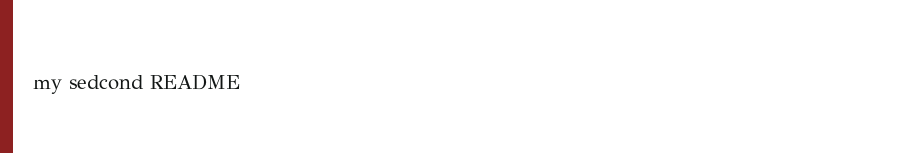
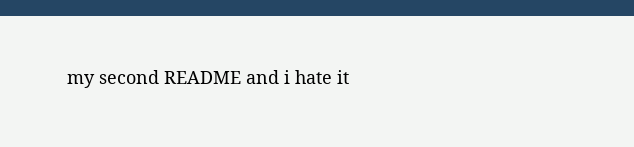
- my sedcond README
+ my second README and i hate it

